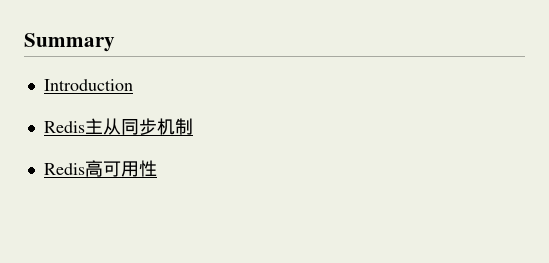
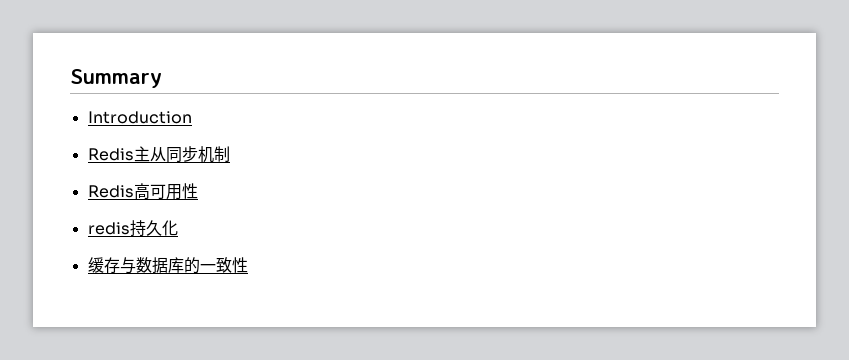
+ redis持久化
+ 缓存与数据库的一致性

